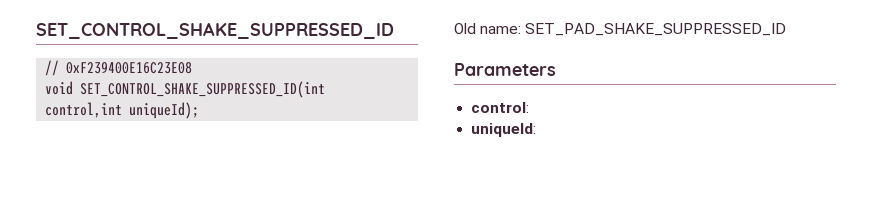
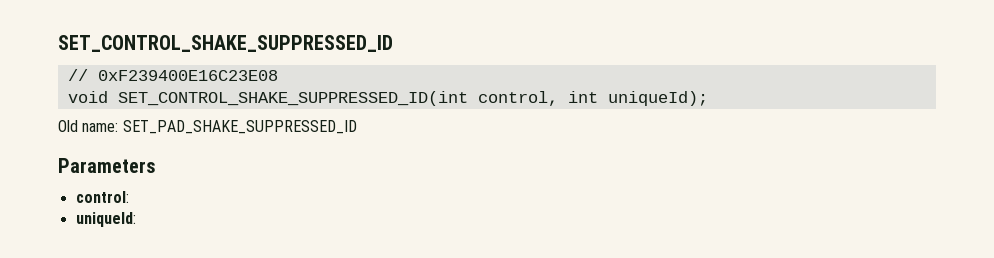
- void SET_CONTROL_SHAKE_SUPPRESSED_ID(int control,int uniqueId);
+ void SET_CONTROL_SHAKE_SUPPRESSED_ID(int control, int uniqueId);

